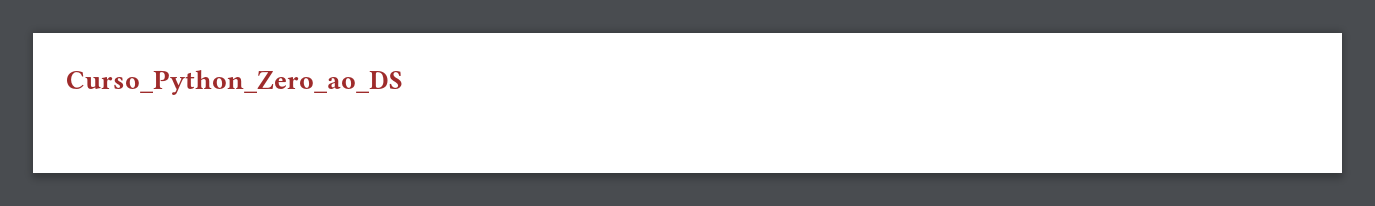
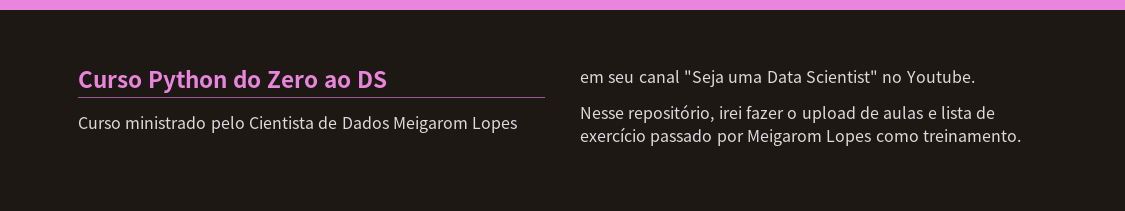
- Curso_Python_Zero_ao_DS
+ Curso Python do Zero ao DS
+ Curso ministrado pelo Cientista de Dados Meigarom Lopes em seu canal "Seja uma Data Scientist" no Youtube.
+ Nesse repositório, irei fazer o upload de aulas e lista de exercício passado por Meigarom Lopes como treinamento.

